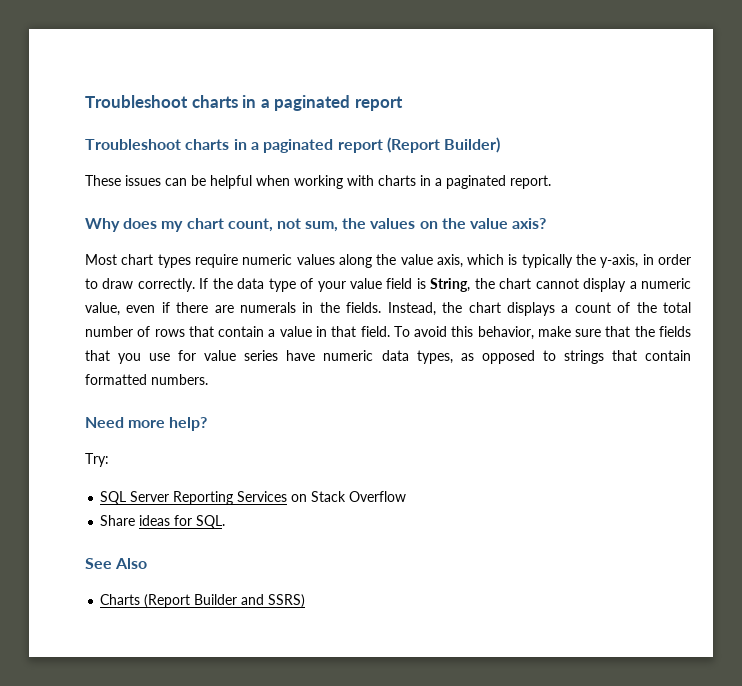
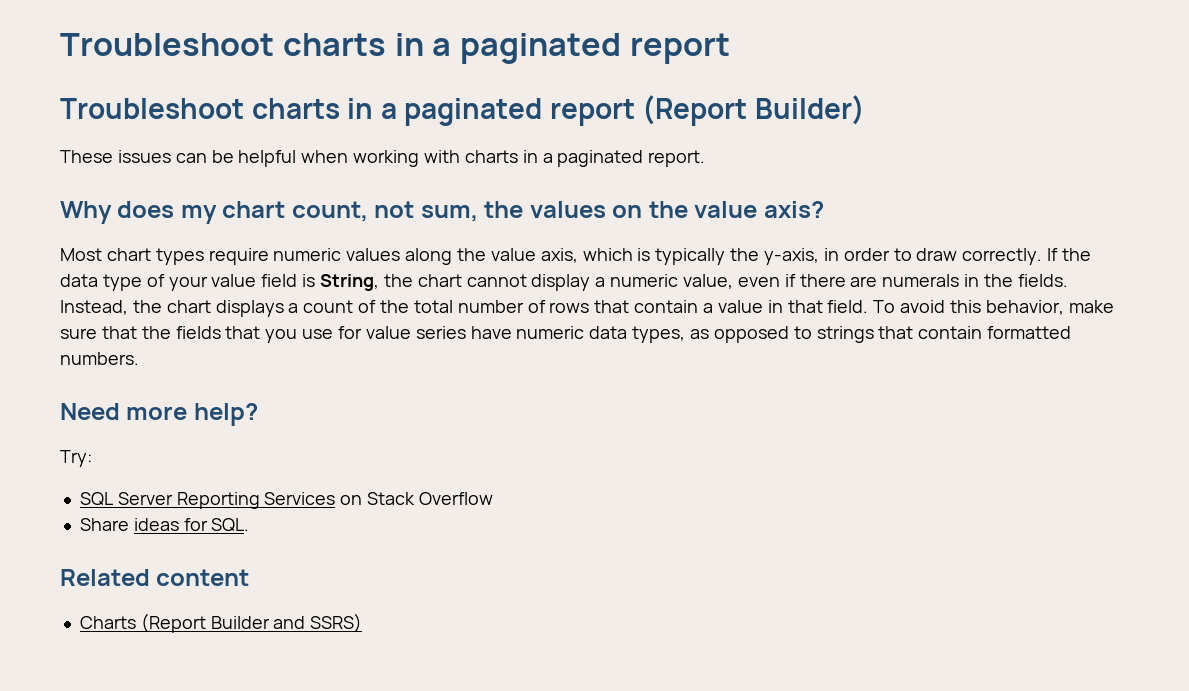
- See Also
+ Related content

